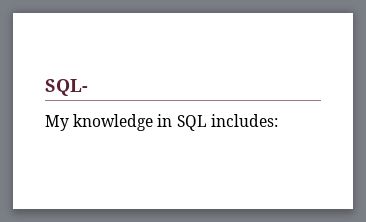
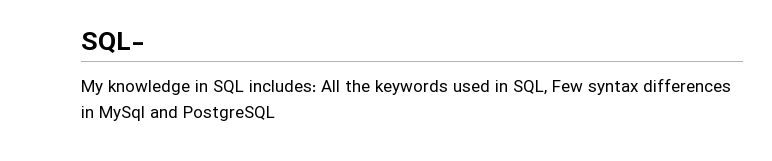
- My knowledge in SQL includes:
+ My knowledge in SQL includes: All the keywords used in SQL, Few syntax differences in MySql and PostgreSQL

